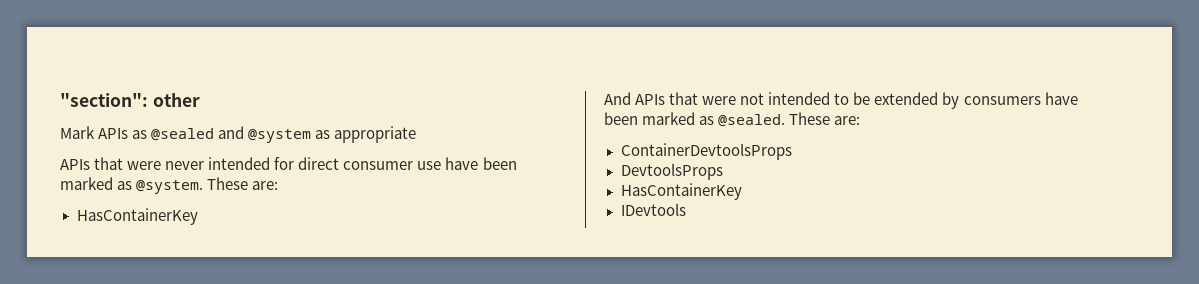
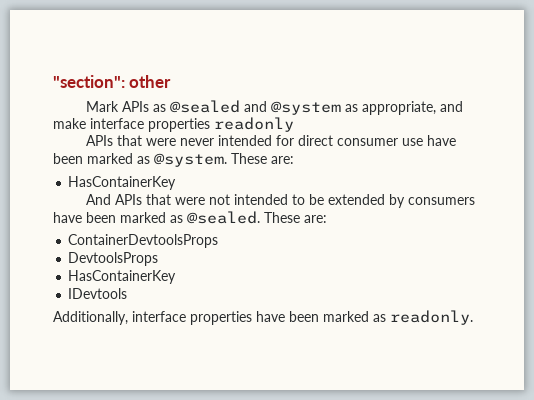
- Mark APIs as @sealed and @system as appropriate
+ Mark APIs as @sealed and @system as appropriate, and make interface properties readonly
+ Additionally, interface properties have been marked as readonly.

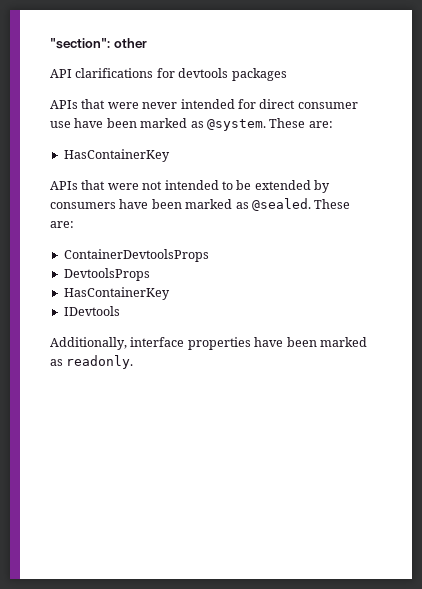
- Mark APIs as @sealed and @system as appropriate, and make interface properties readonly
+ API clarifications for devtools packages
- And APIs that were not intended to be extended by consumers have been marked as @sealed.
+ APIs that were not intended to be extended by consumers have been marked as @sealed.

